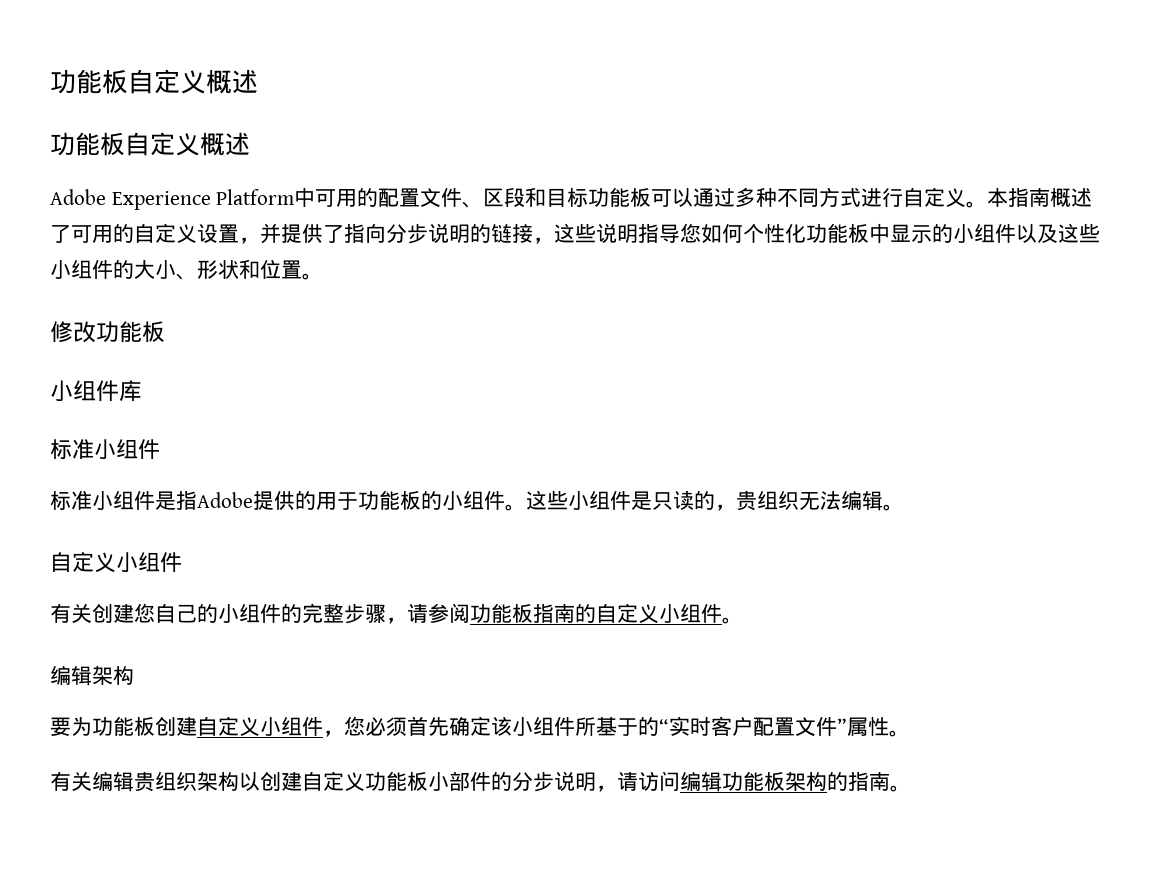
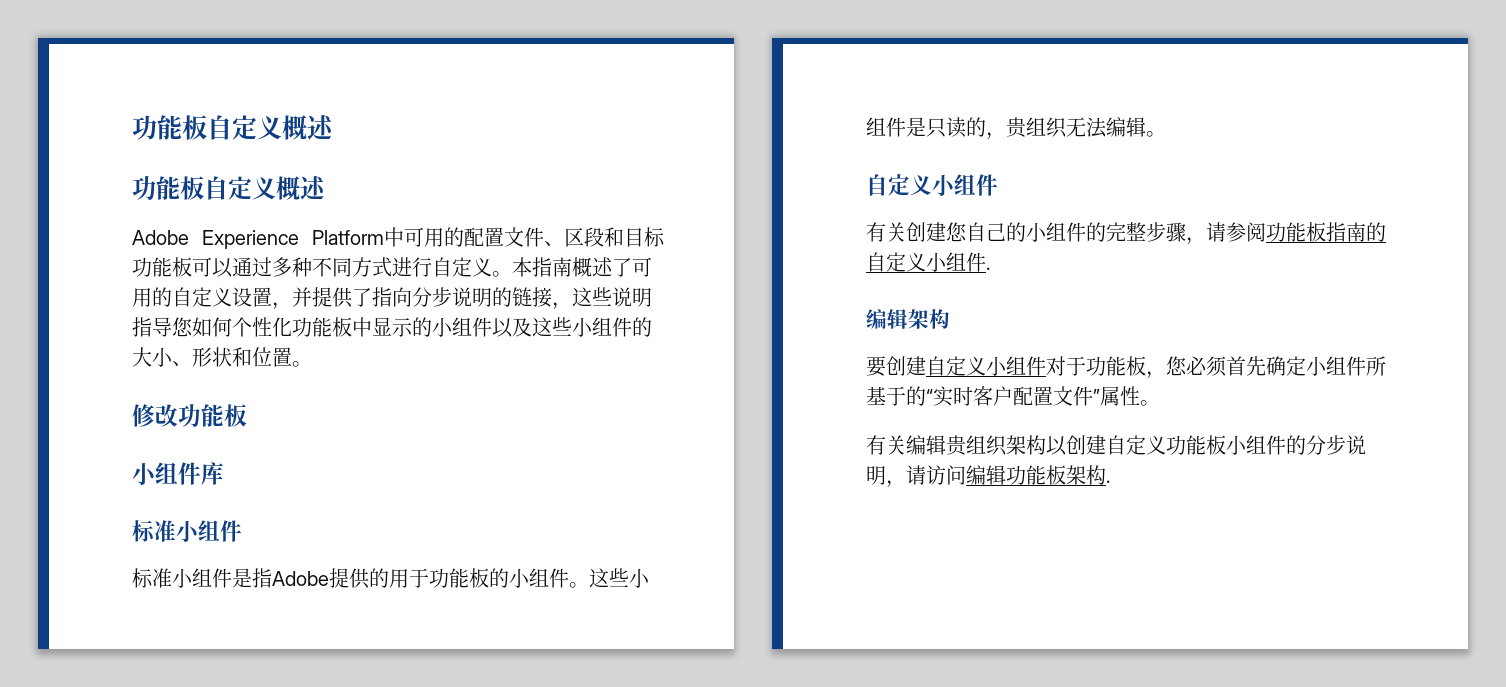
- 有关创建您自己的小组件的完整步骤，请参阅功能板指南的自定义小组件。
+ 有关创建您自己的小组件的完整步骤，请参阅功能板指南的自定义小组件.
- 要为功能板创建自定义小组件，您必须首先确定该小组件所基于的“实时客户配置文件”属性。
+ 要创建自定义小组件对于功能板，您必须首先确定小组件所基于的“实时客户配置文件”属性。
- 有关编辑贵组织架构以创建自定义功能板小部件的分步说明，请访问编辑功能板架构的指南。
+ 有关编辑贵组织架构以创建自定义功能板小组件的分步说明，请访问编辑功能板架构.

